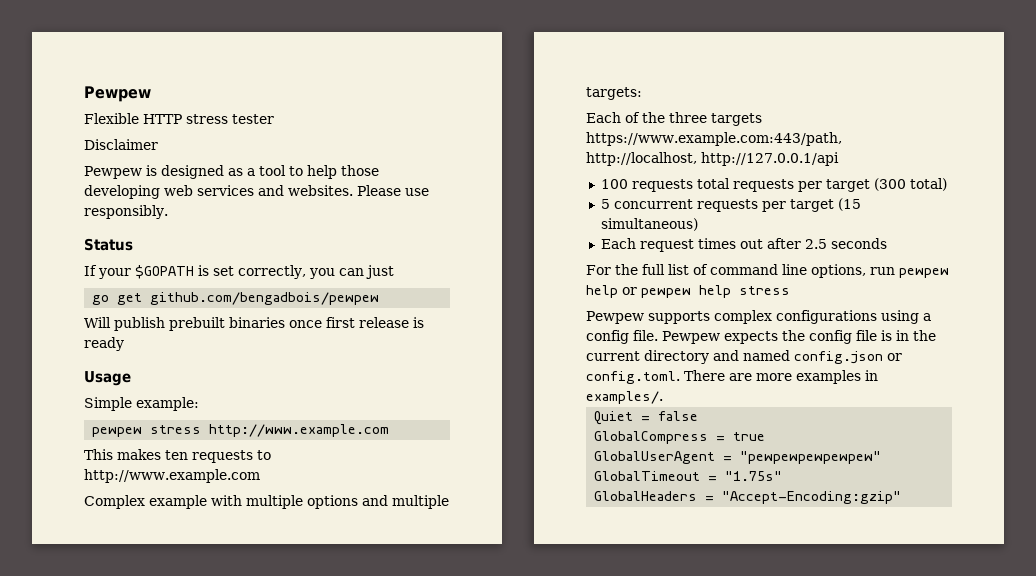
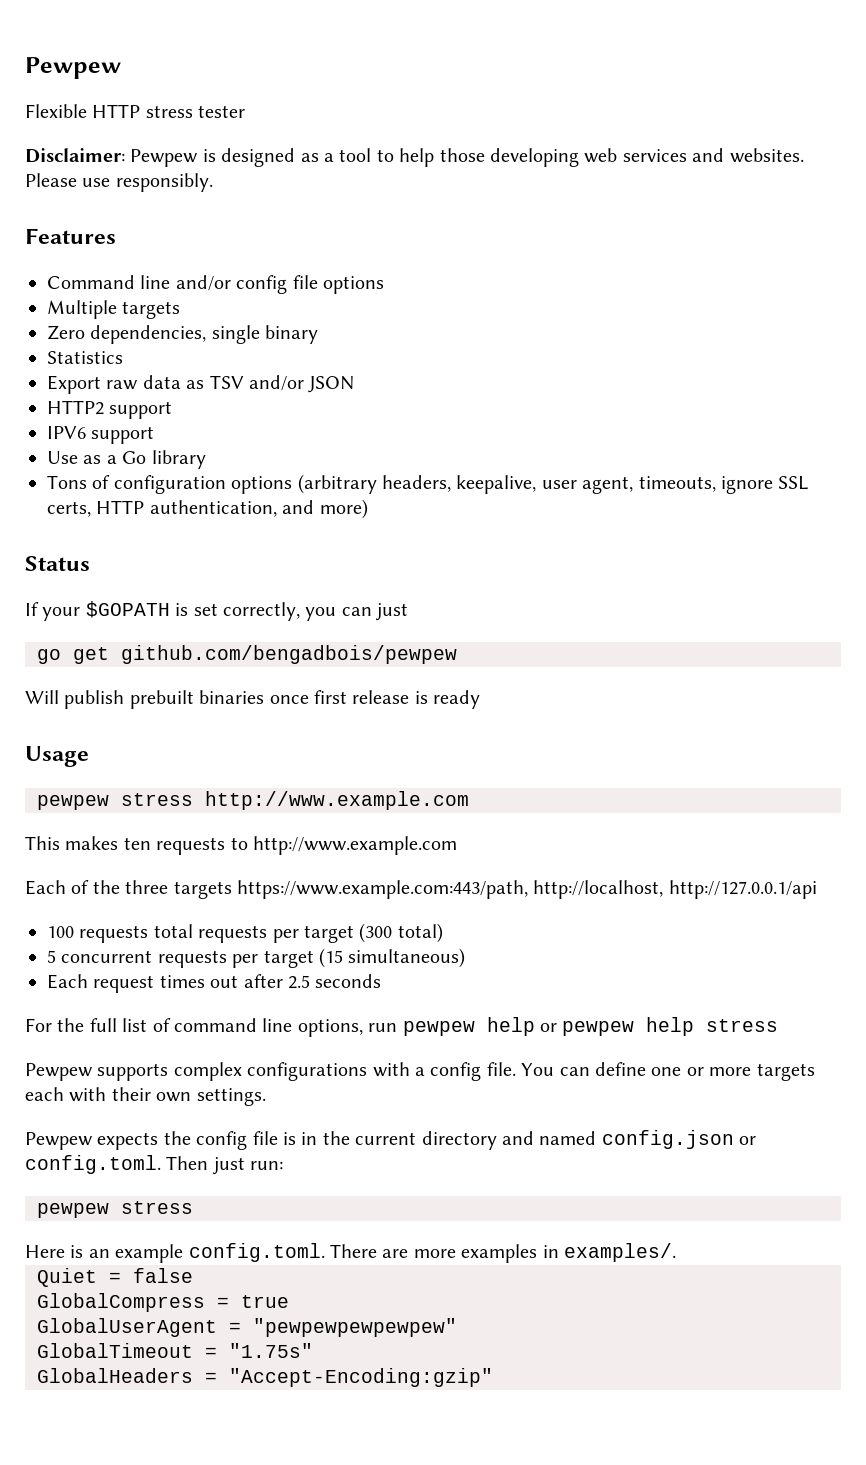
- Disclaimer
- Pewpew is designed as a tool to help those developing web services and websites.
+ Disclaimer: Pewpew is designed as a tool to help those developing web services and websites.
+ Features
+ Command line and/or config file options
+ Multiple targets
+ Zero dependencies, single binary
+ Statistics
+ Export raw data as TSV and/or JSON
+ HTTP2 support
+ IPV6 support
+ Use as a Go library
+ Tons of configuration options (arbitrary headers, keepalive, user agent, timeouts, ignore SSL certs, HTTP authentication, and more)
- Simple example:
- Complex example with multiple options and multiple targets:
- Pewpew supports complex configurations using a config file. Pewpew expects the config file is in the current directory and named config.json or config.toml. There are more examples in examples/.
+ Pewpew supports complex configurations with a config file. You can define one or more targets each with their own settings.
+ Pewpew expects the config file is in the current directory and named config.json or config.toml. Then just run:
+ pewpew stress
+ Here is an example config.toml. There are more examples in examples/.

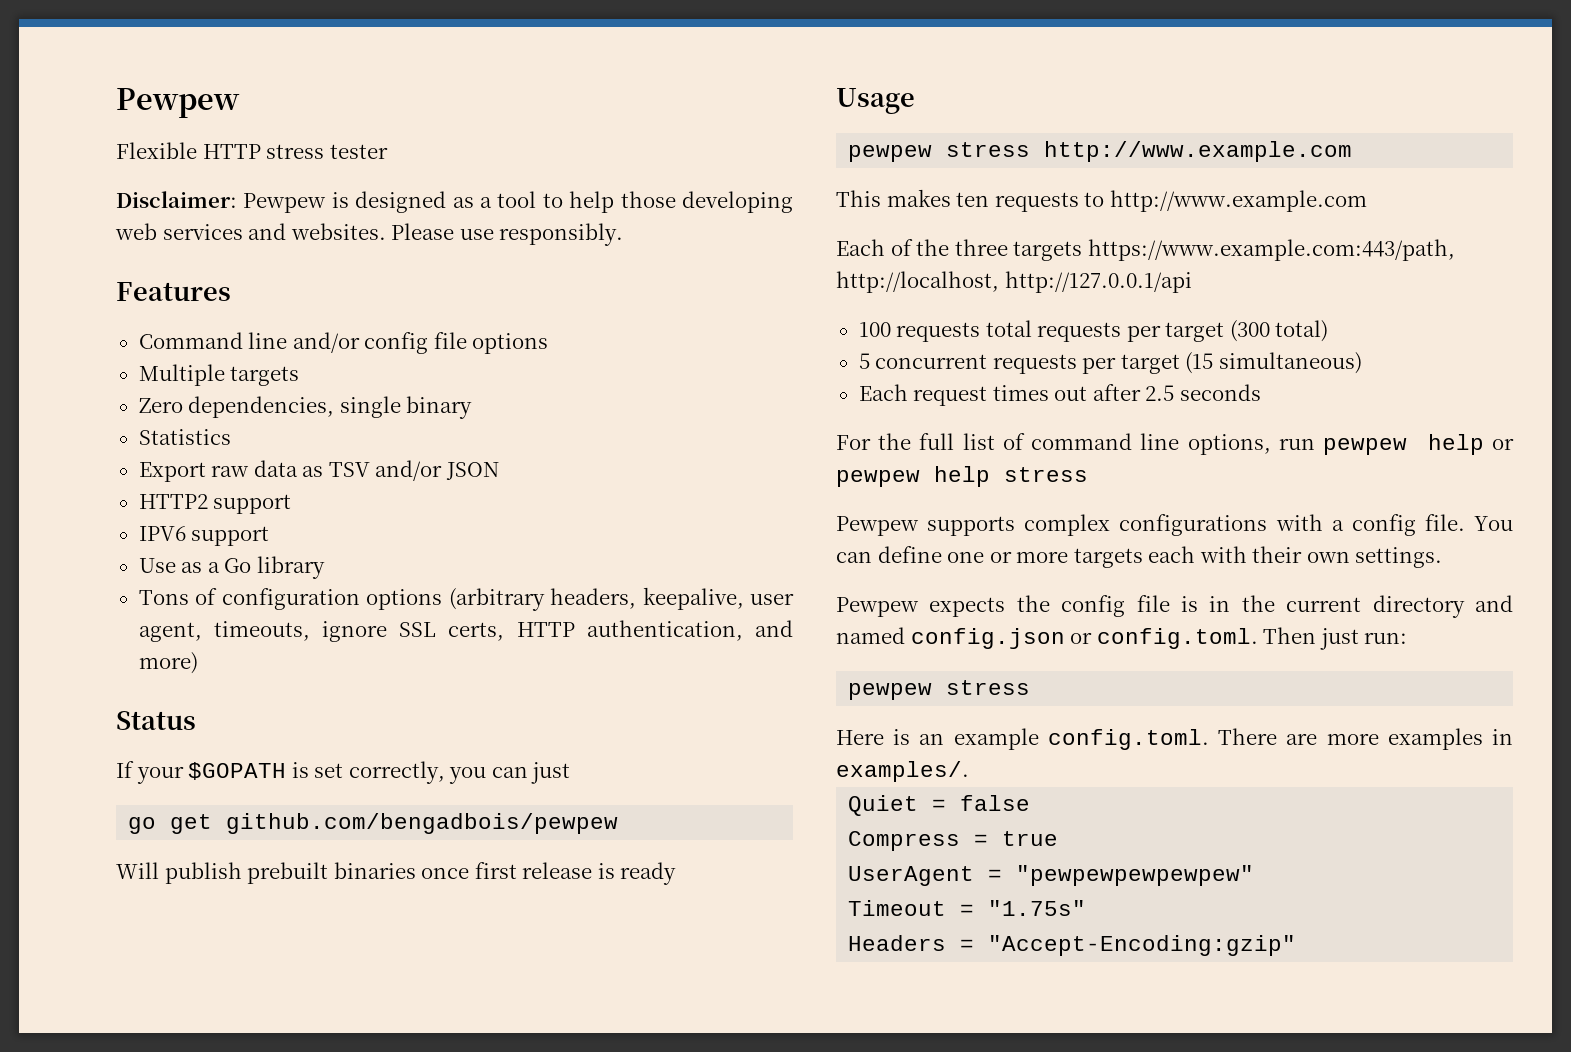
- GlobalCompress = true
+ Compress = true
- GlobalUserAgent = "pewpewpewpewpew"
+ UserAgent = "pewpewpewpewpew"
- GlobalTimeout = "1.75s"
+ Timeout = "1.75s"
- GlobalHeaders = "Accept-Encoding:gzip"
+ Headers = "Accept-Encoding:gzip"

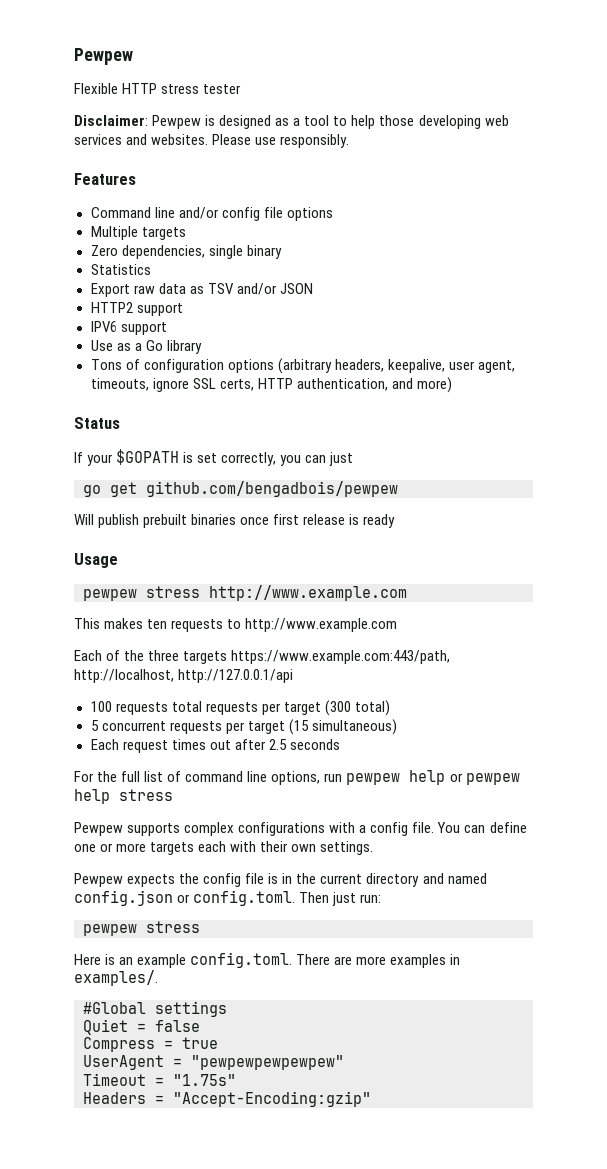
+ #Global settings

